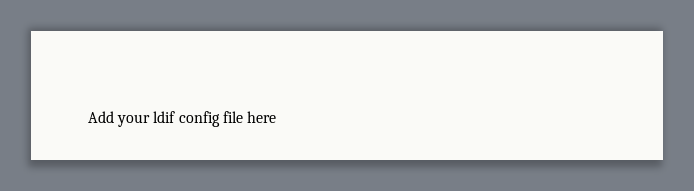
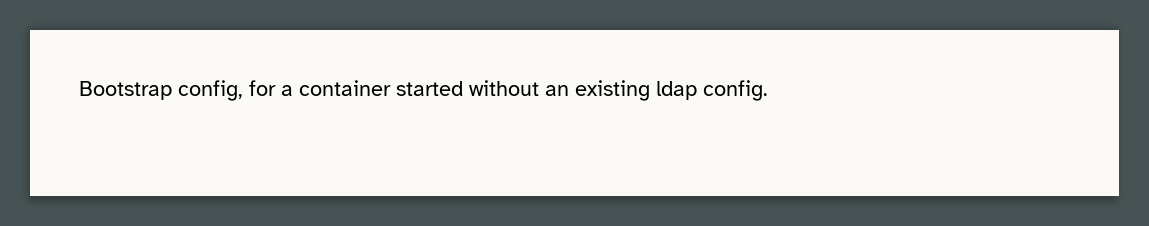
- Add your ldif config file here
+ Bootstrap config, for a container started without an existing ldap config.

